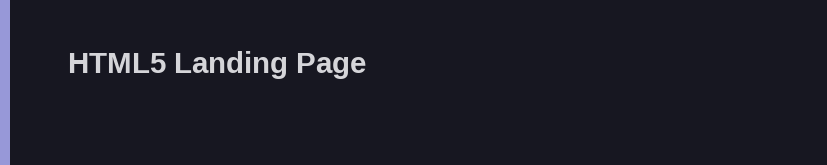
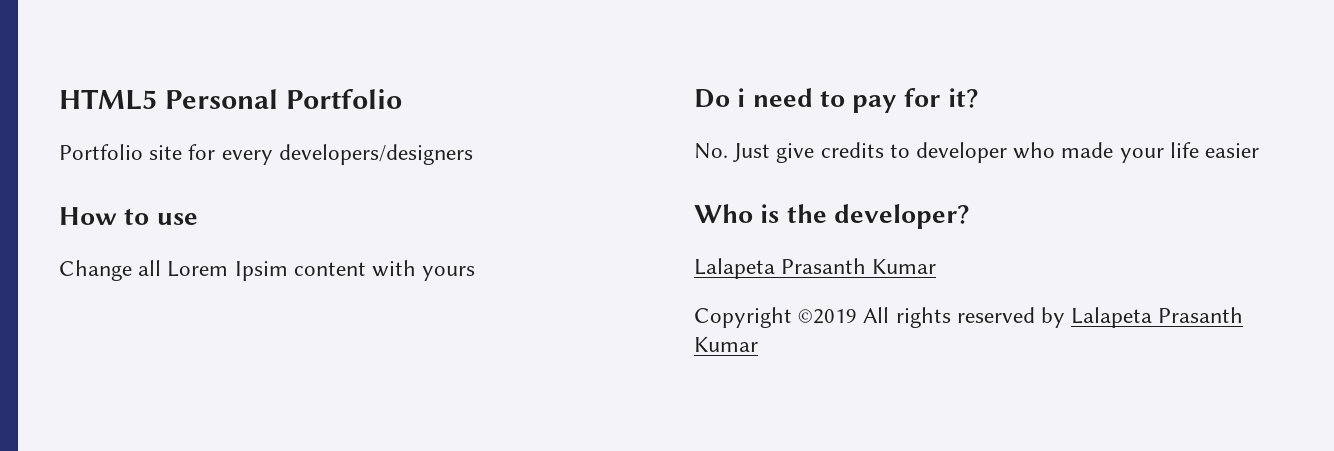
- HTML5 Landing Page
+ HTML5 Personal Portfolio
+ Portfolio site for every developers/designers
+ How to use
+ Change all Lorem Ipsim content with yours
+ Do i need to pay for it?
+ No. Just give credits to developer who made your life easier
+ Who is the developer?
+ Lalapeta Prasanth Kumar
+ Copyright ©2019 All rights reserved by Lalapeta Prasanth Kumar

